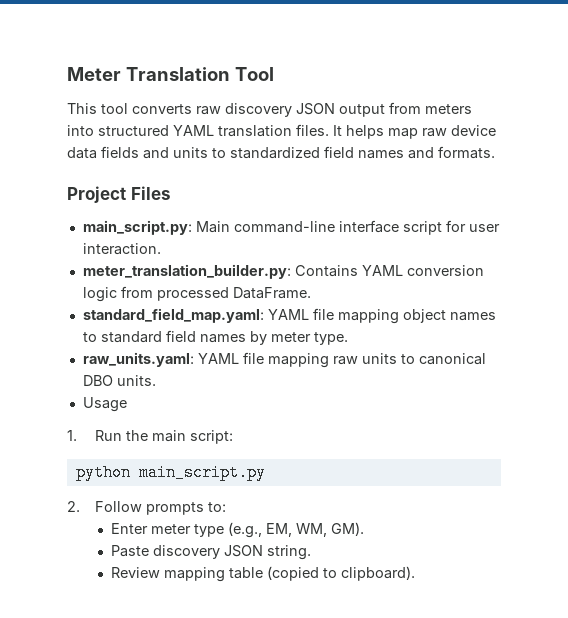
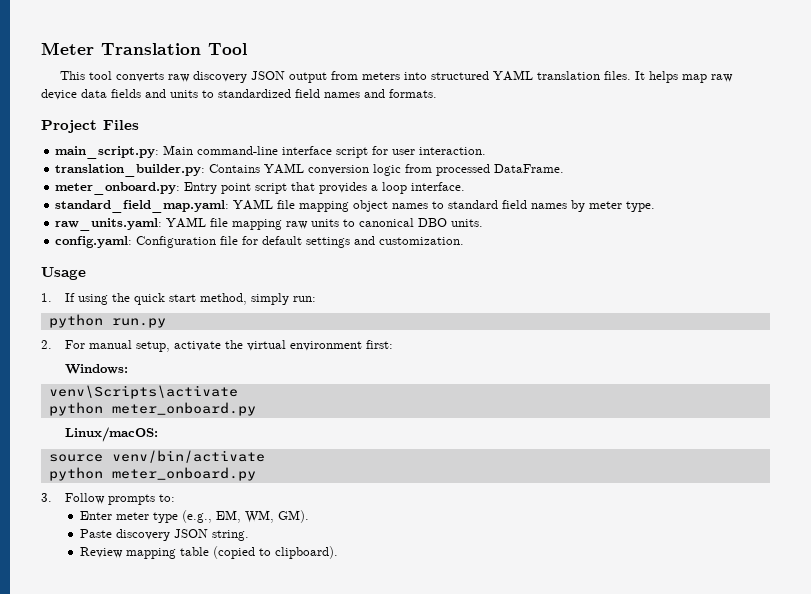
- meter_translation_builder.py: Contains YAML conversion logic from processed DataFrame.
+ translation_builder.py: Contains YAML conversion logic from processed DataFrame.
+ meter_onboard.py: Entry point script that provides a loop interface.
+ config.yaml: Configuration file for default settings and customization.
  Usage
- 1. Run the main script:
- python main_script.py
- 2. Follow prompts to:
+ 1. If using the quick start method, simply run:
+ python run.py
+ 2. For manual setup, activate the virtual environment first:
+ Windows:
+ venv\Scripts\activate
+ python meter_onboard.py
+ Linux/macOS:
+ source venv/bin/activate
+ python meter_onboard.py
+ 3. Follow prompts to:

